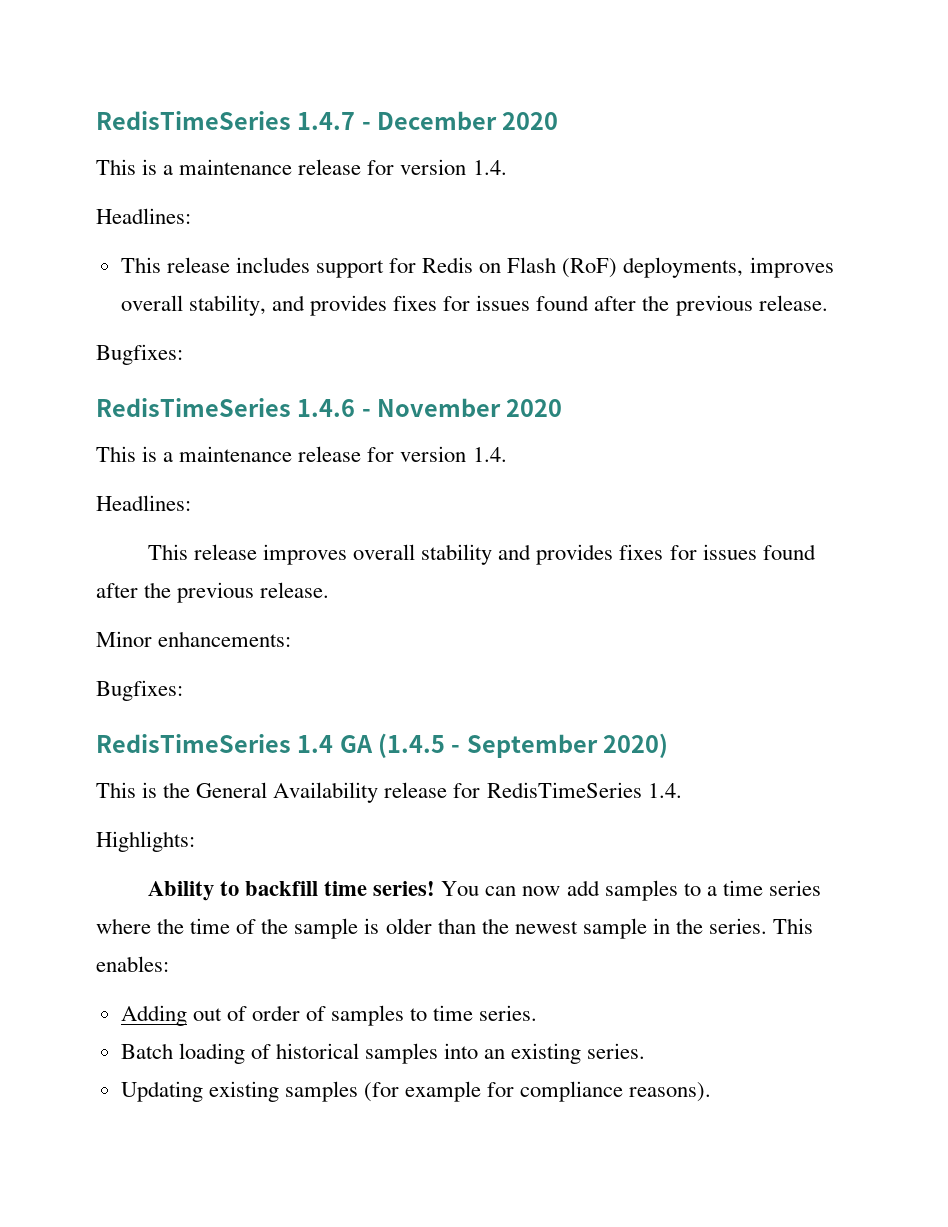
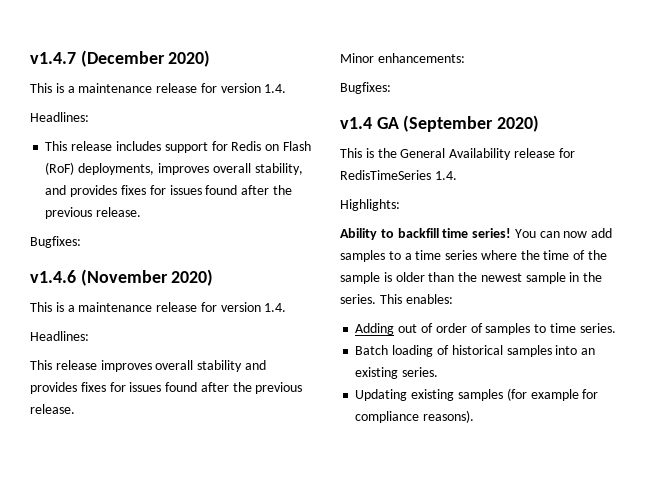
- RedisTimeSeries 1.4.7 - December 2020
+ v1.4.7 (December 2020)
- RedisTimeSeries 1.4.6 - November 2020
+ v1.4.6 (November 2020)
- RedisTimeSeries 1.4 GA (1.4.5 - September 2020)
+ v1.4 GA (September 2020)

